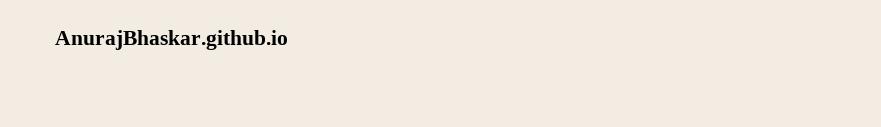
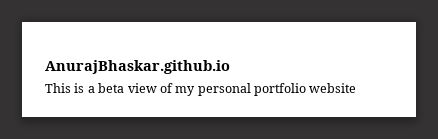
+ This is a beta view of my personal portfolio website

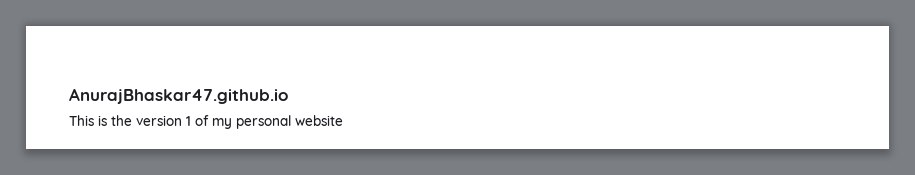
- AnurajBhaskar.github.io
+ AnurajBhaskar47.github.io
- This is a beta view of my personal portfolio website
+ This is the version 1 of my personal website

